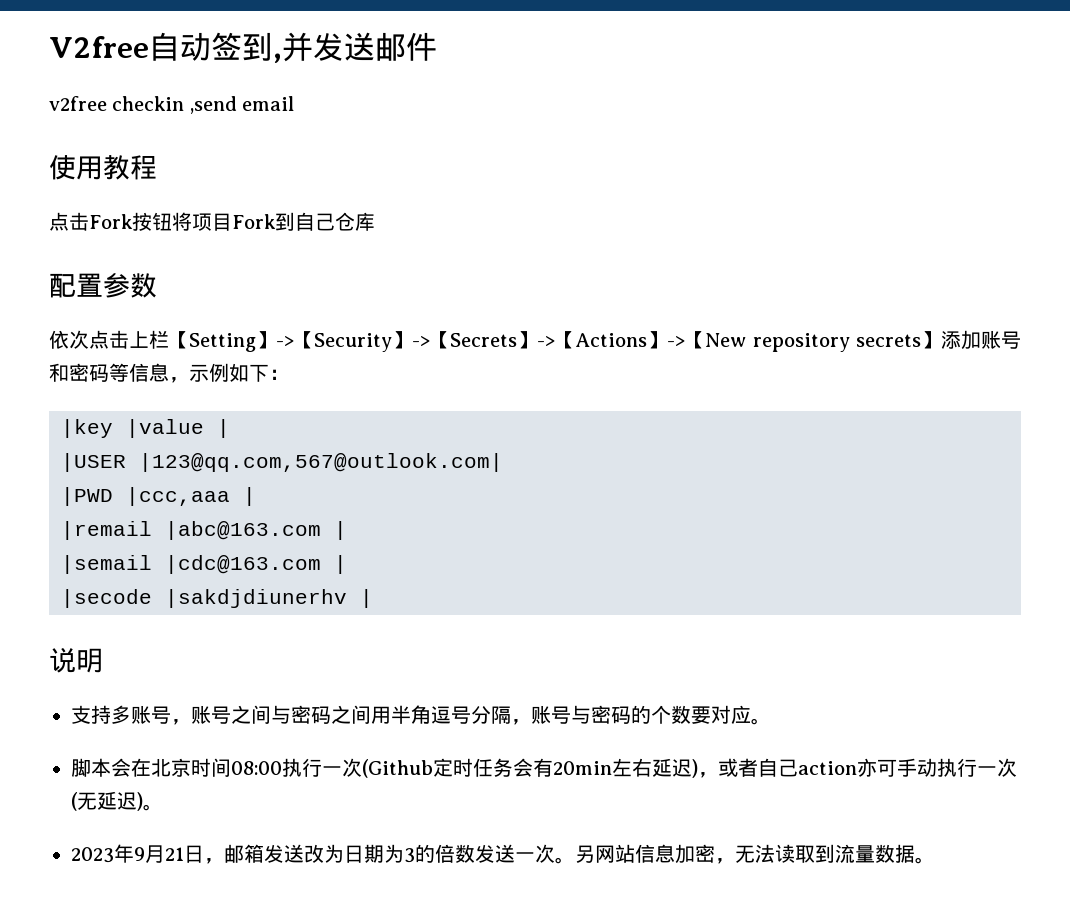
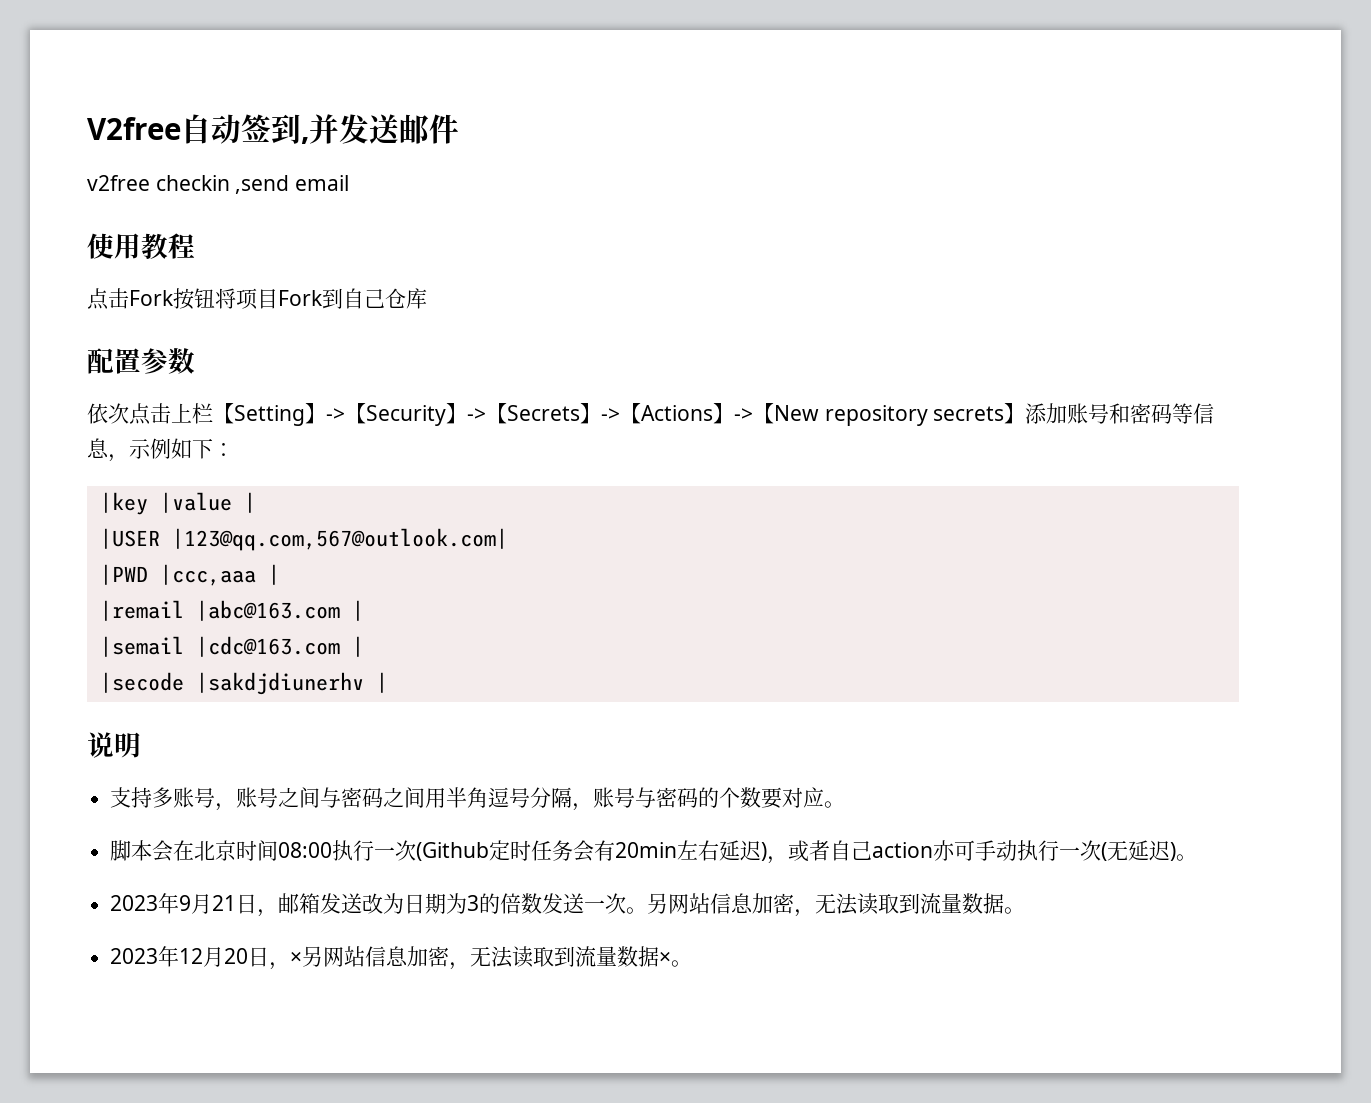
+ 2023年12月20日，×另网站信息加密，无法读取到流量数据×。

